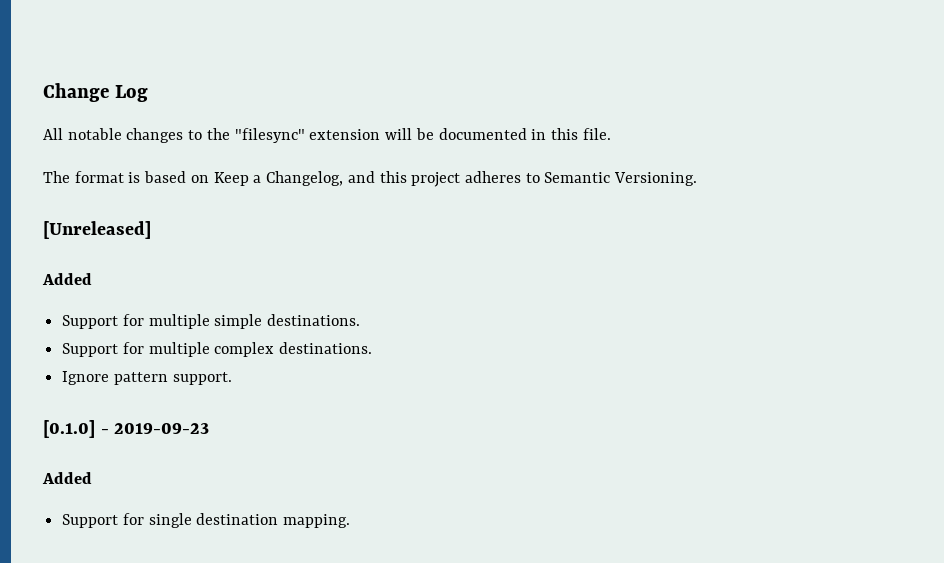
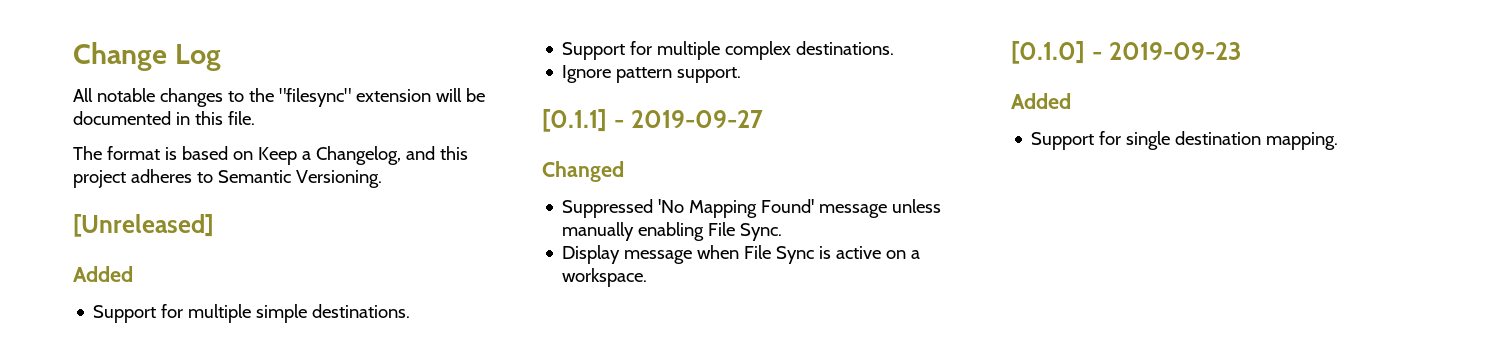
+ [0.1.1] - 2019-09-27
+ Changed
+ Suppressed 'No Mapping Found' message unless manually enabling File Sync.
+ Display message when File Sync is active on a workspace.

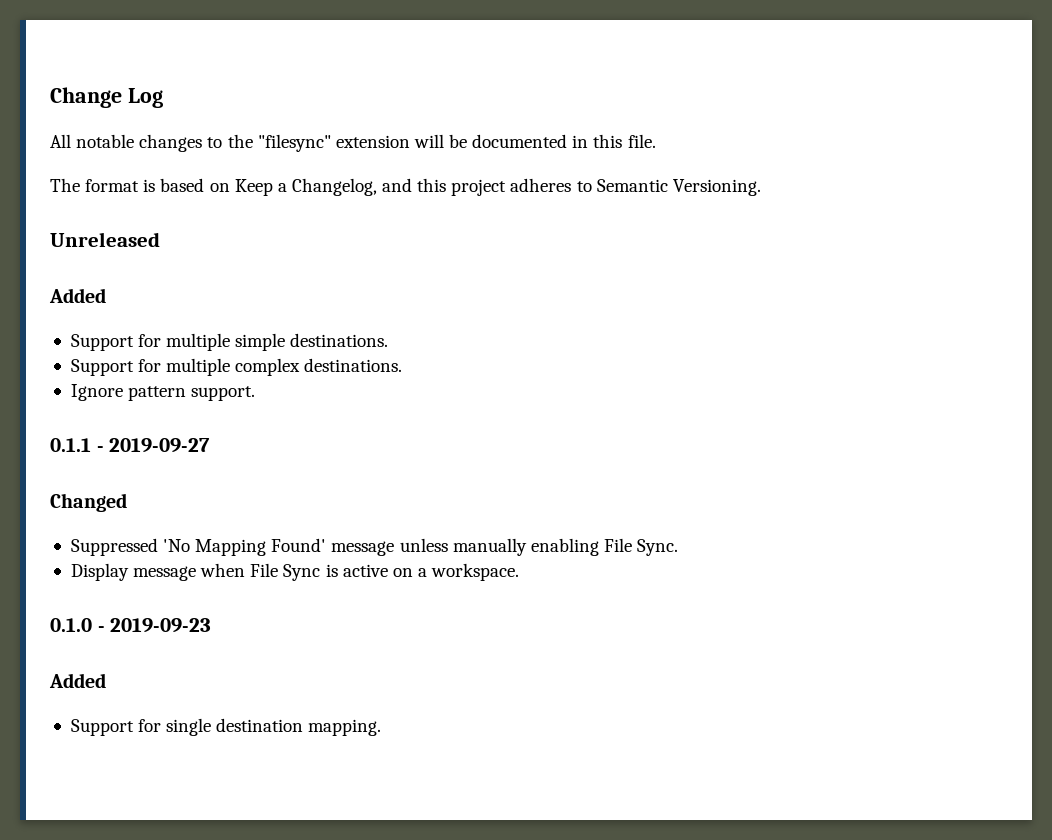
- [Unreleased]
+ Unreleased
- [0.1.1] - 2019-09-27
+ 0.1.1 - 2019-09-27
- [0.1.0] - 2019-09-23
+ 0.1.0 - 2019-09-23

